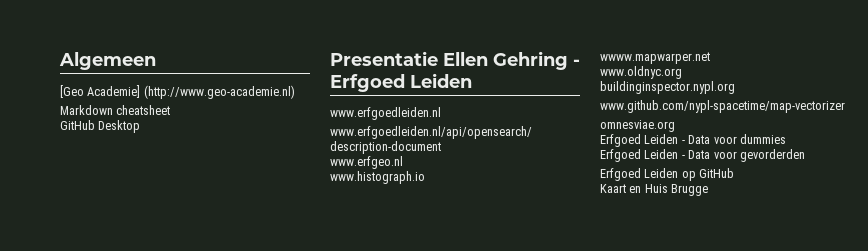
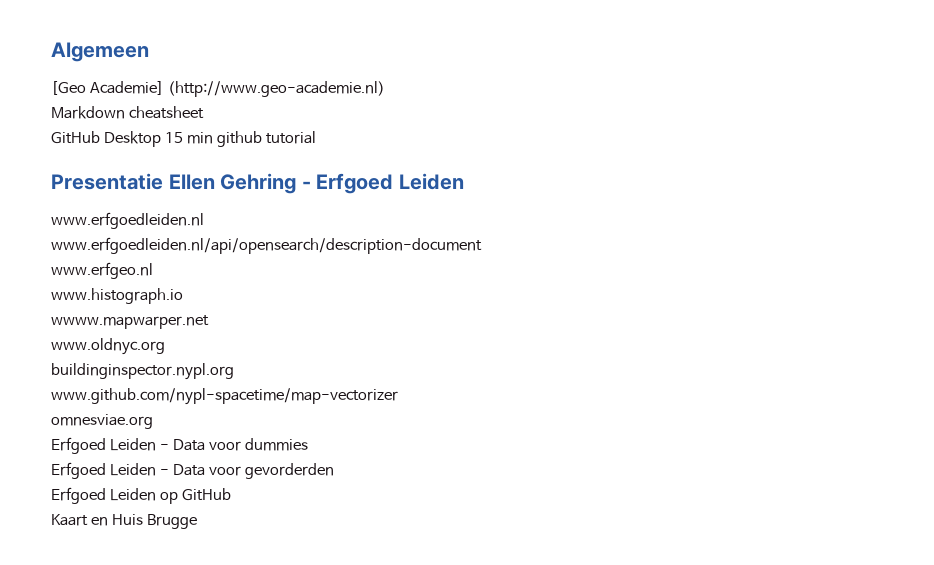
- GitHub Desktop
+ GitHub Desktop 15 min github tutorial

